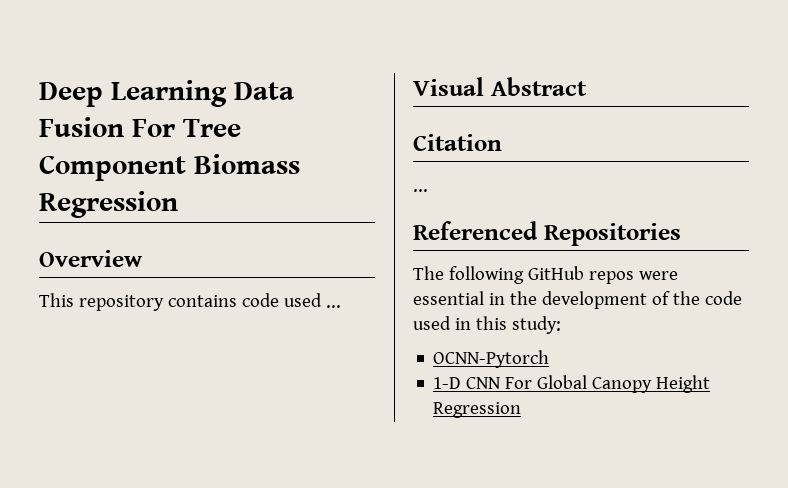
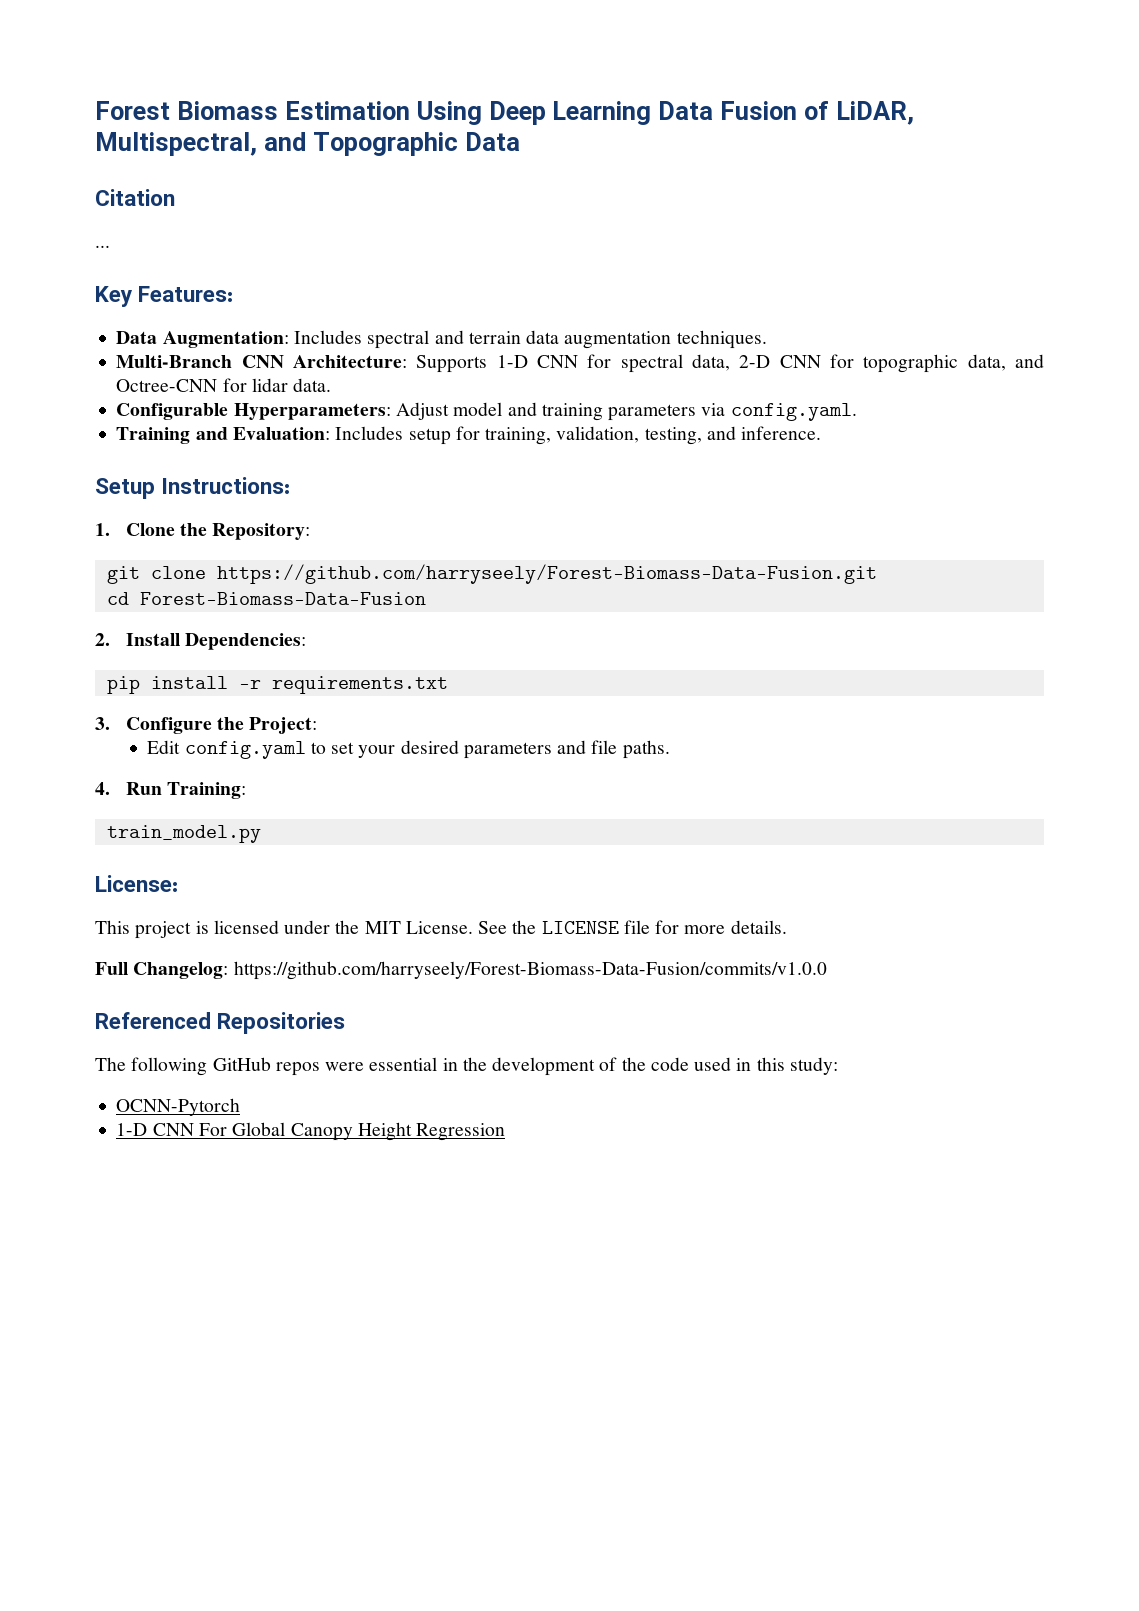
- Deep Learning Data Fusion For Tree Component Biomass Regression
- Overview
- This repository contains code used ...
- Visual Abstract
+ Forest Biomass Estimation Using Deep Learning Data Fusion of LiDAR, Multispectral, and Topographic Data
  Citation
  ...
+ Key Features:
+ Data Augmentation: Includes spectral and terrain data augmentation techniques.
+ Multi-Branch CNN Architecture: Supports 1-D CNN for spectral data, 2-D CNN for topographic data, and Octree-CNN for lidar data.
+ Configurable Hyperparameters: Adjust model and training parameters via config.yaml.
+ Training and Evaluation: Includes setup for training, validation, testing, and inference.
+ Setup Instructions:
+ 1. Clone the Repository:
+ git clone https://github.com/harryseely/Forest-Biomass-Data-Fusion.git
+ cd Forest-Biomass-Data-Fusion
+ 2. Install Dependencies:
+ pip install -r requirements.txt
+ 3. Configure the Project:
+ Edit config.yaml to set your desired parameters and file paths.
+ 4. Run Training:
+ train_model.py
+ License:
+ This project is licensed under the MIT License. See the LICENSE file for more details.
+ Full Changelog: https://github.com/harryseely/Forest-Biomass-Data-Fusion/commits/v1.0.0

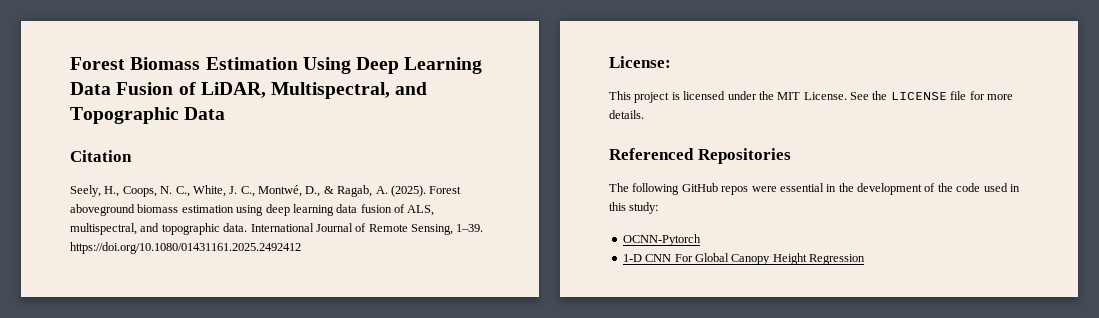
- ...
- Key Features:
- Data Augmentation: Includes spectral and terrain data augmentation techniques.
- Multi-Branch CNN Architecture: Supports 1-D CNN for spectral data, 2-D CNN for topographic data, and Octree-CNN for lidar data.
- Configurable Hyperparameters: Adjust model and training parameters via config.yaml.
- Training and Evaluation: Includes setup for training, validation, testing, and inference.
- Setup Instructions:
- 1. Clone the Repository:
- git clone https://github.com/harryseely/Forest-Biomass-Data-Fusion.git
- cd Forest-Biomass-Data-Fusion
- 2. Install Dependencies:
- pip install -r requirements.txt
- 3. Configure the Project:
- Edit config.yaml to set your desired parameters and file paths.
- 4. Run Training:
- train_model.py
+ Seely, H., Coops, N. C., White, J. C., Montwé, D., & Ragab, A. (2025). Forest aboveground biomass estimation using deep learning data fusion of ALS, multispectral, and topographic data. International Journal of Remote Sensing, 1–39. https://doi.org/10.1080/01431161.2025.2492412
- Full Changelog: https://github.com/harryseely/Forest-Biomass-Data-Fusion/commits/v1.0.0

